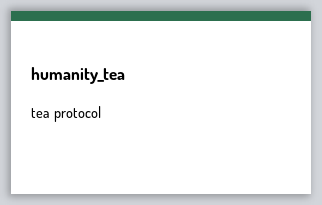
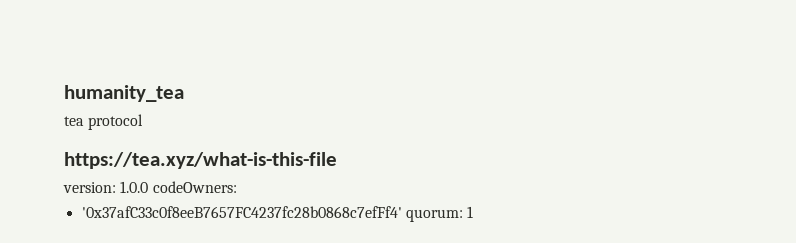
+ https://tea.xyz/what-is-this-file
+ version: 1.0.0 codeOwners:
+ '0x37afC33c0f8eeB7657FC4237fc28b0868c7efFf4' quorum: 1

